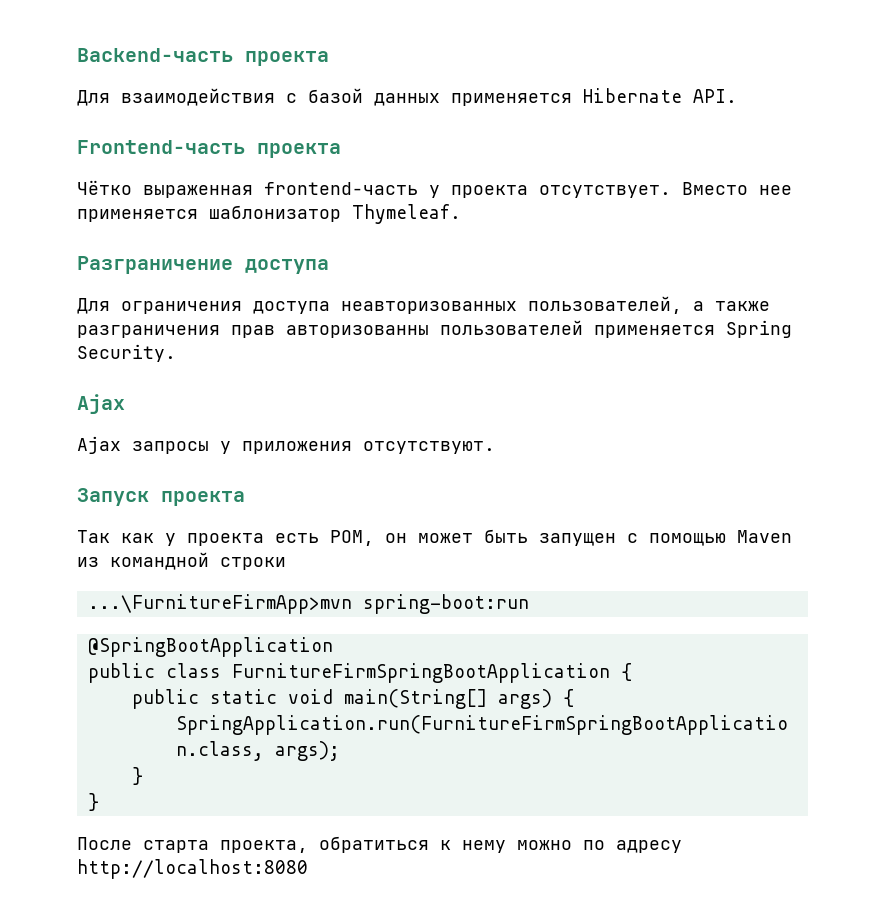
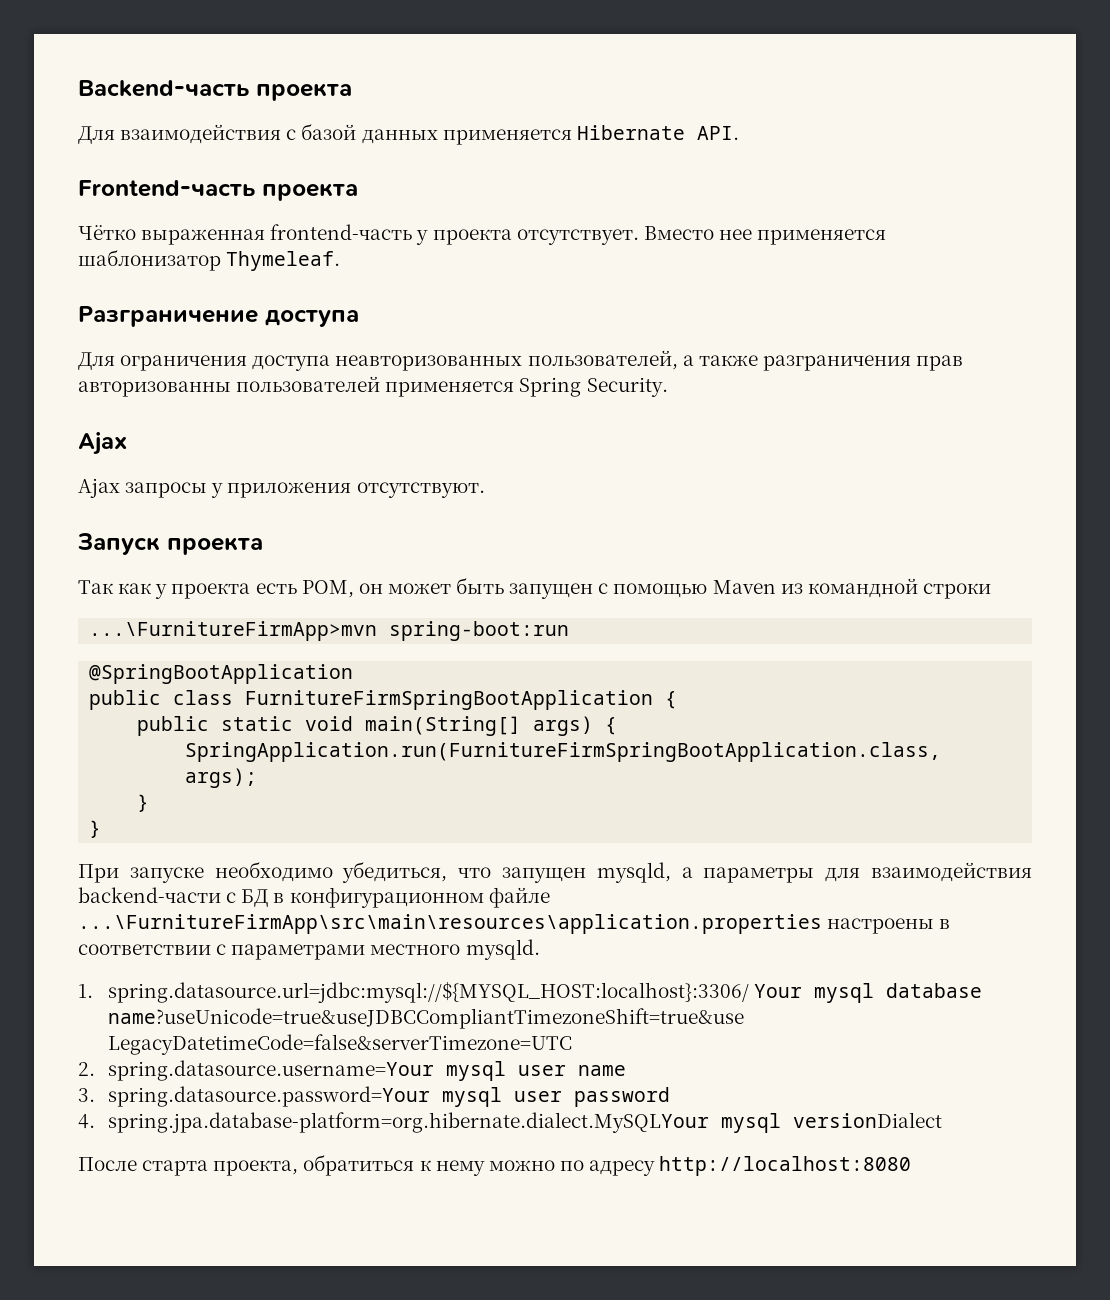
+ При запуске необходимо убедиться, что запущен mysqld, а параметры для взаимодействия backend-части с БД в конфигурационном файле ...\FurnitureFirmApp\src\main\resources\application.properties настроены в соответствии с параметрами местного mysqld.
+ 1. spring.datasource.url=jdbc:mysql://${MYSQL_HOST:localhost}:3306/ Your mysql database name?useUnicode=true&useJDBCCompliantTimezoneShift=true&use LegacyDatetimeCode=false&serverTimezone=UTC
+ 2. spring.datasource.username=Your mysql user name
+ 3. spring.datasource.password=Your mysql user password
+ 4. spring.jpa.database-platform=org.hibernate.dialect.MySQLYour mysql versionDialect

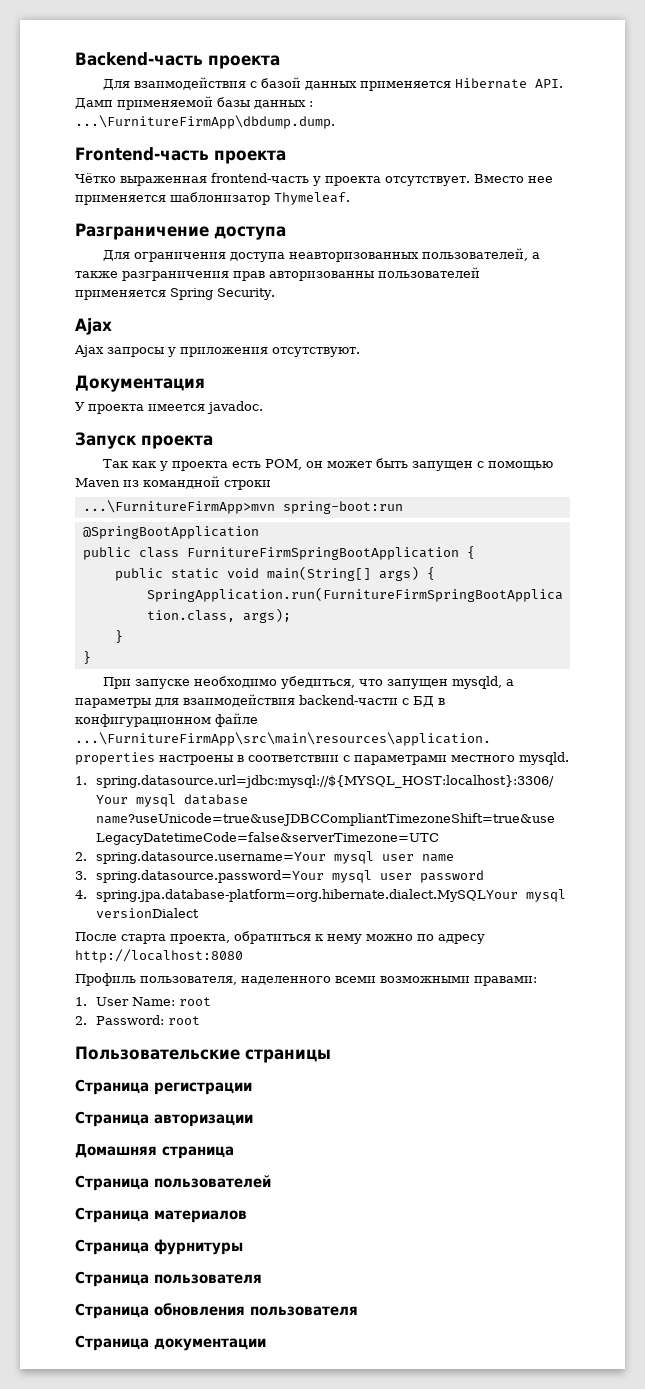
- Для взаимодействия с базой данных применяется Hibernate API.
+ Для взаимодействия с базой данных применяется Hibernate API. Дамп применяемой базы данных : ...\FurnitureFirmApp\dbdump.dump.
+ Документация
+ У проекта имеется javadoc.
+ Профиль пользователя, наделенного всеми возможными правами:
+ 1. User Name: root
+ 2. Password: root
+ Пользовательские страницы
+ Страница регистрации
+ Страница авторизации
+ Домашняя страница
+ Страница пользователей
+ Страница материалов
+ Страница фурнитуры
+ Страница пользователя
+ Страница обновления пользователя
+ Страница документации

